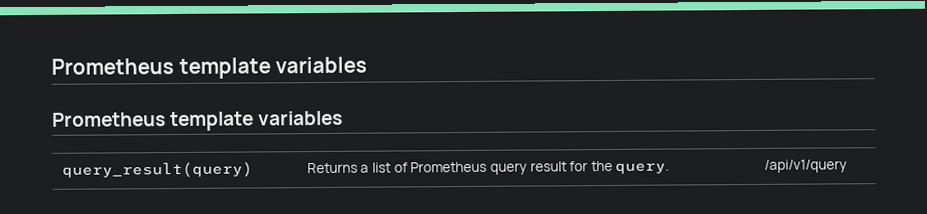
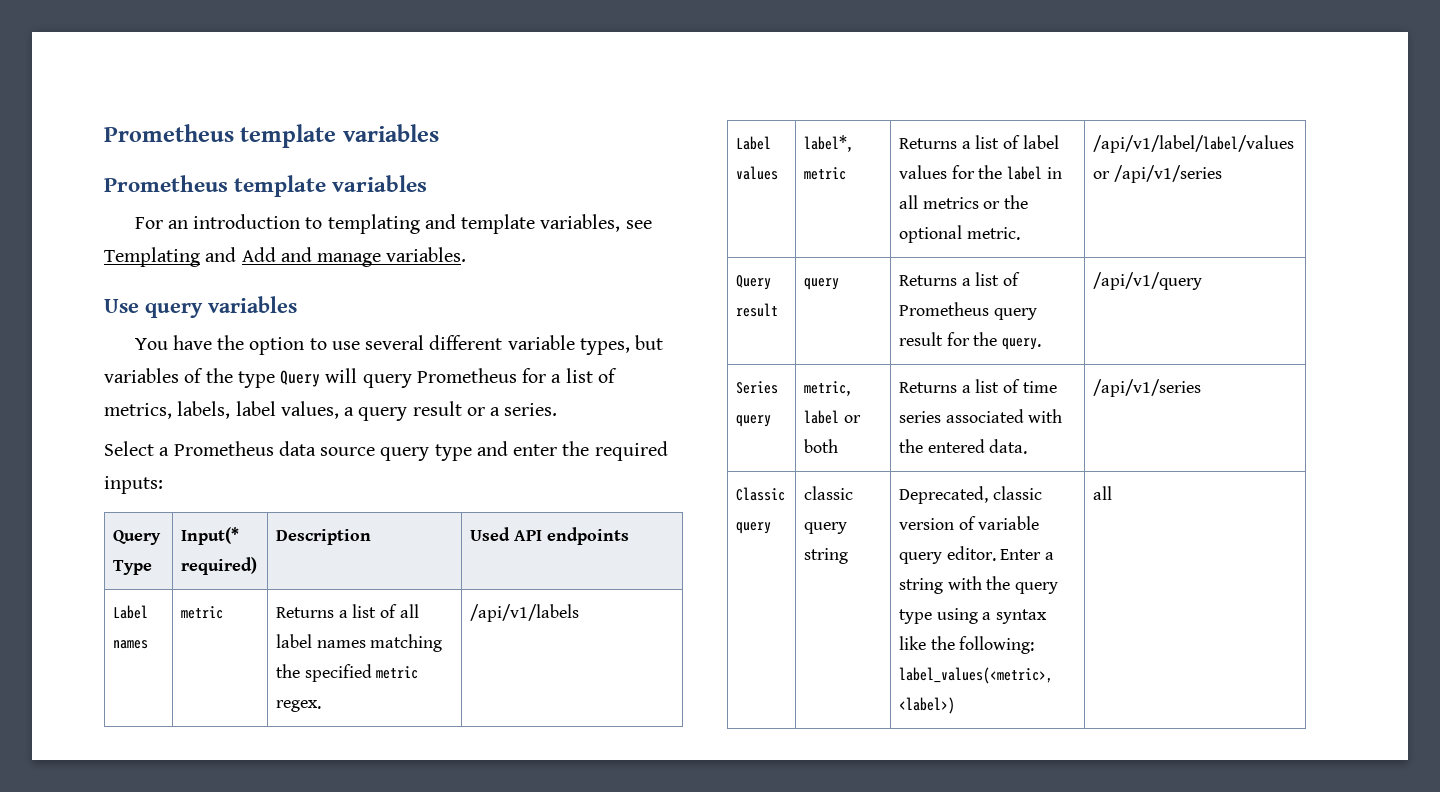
- query_result(query) | Returns a list of Prometheus query result for the query. | /api/v1/query
+ For an introduction to templating and template variables, see Templating and Add and manage variables.
+ Use query variables
+ You have the option to use several different variable types, but variables of the type Query will query Prometheus for a list of metrics, labels, label values, a query result or a series.
+ Select a Prometheus data source query type and enter the required inputs:
+ Query Type | Input(* required) | Description | Used API endpoints
+ Label names | metric | Returns a list of all label names matching the specified metric regex. | /api/v1/labels
+ Label values | label*, metric | Returns a list of label values for the label in all metrics or the optional metric. | /api/v1/label/label/values or /api/v1/series
+ Query result | query | Returns a list of Prometheus query result for the query. | /api/v1/query
+ Series query | metric, label or both | Returns a list of time series associated with the entered data. | /api/v1/series
+ Classic query | classic query string | Deprecated, classic version of variable query editor. Enter a string with the query type using a syntax like the following: label_values(<metric>, <label>) | all

